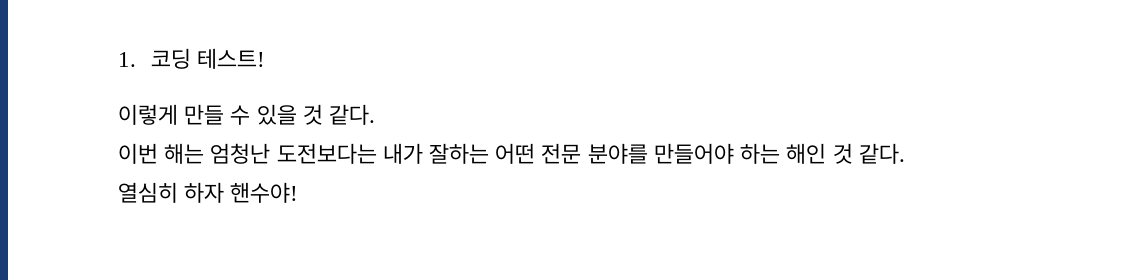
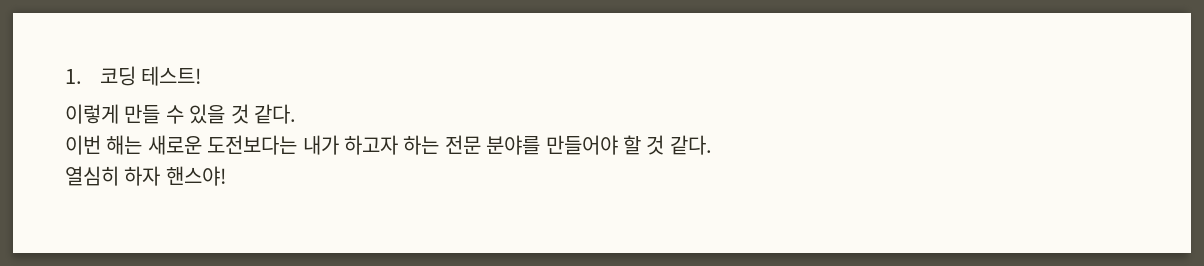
- 이번 해는 엄청난 도전보다는 내가 잘하는 어떤 전문 분야를 만들어야 하는 해인 것 같다.
+ 이번 해는 새로운 도전보다는 내가 하고자 하는 전문 분야를 만들어야 할 것 같다.
- 열심히 하자 핸수야!
+ 열심히 하자 핸스야!

